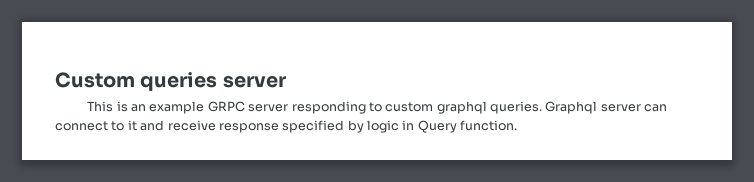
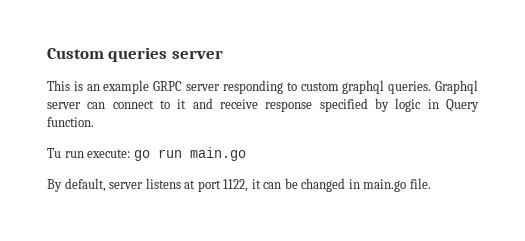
+ Tu run execute: go run main.go
+ By default, server listens at port 1122, it can be changed in main.go file.

